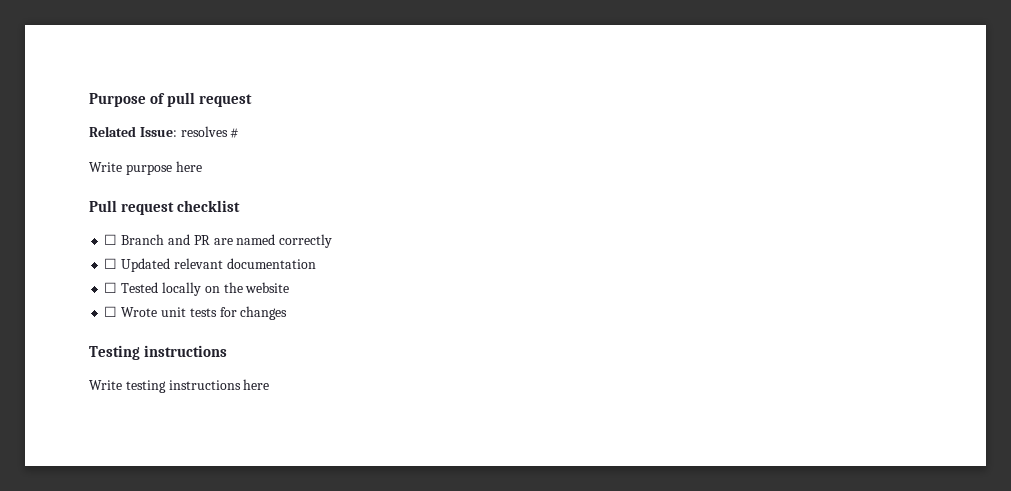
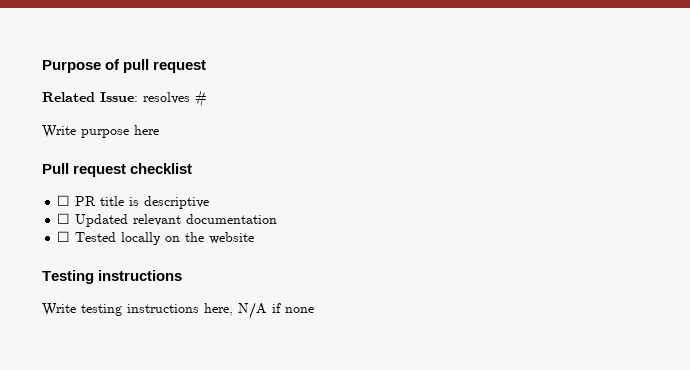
- ☐ Branch and PR are named correctly
+ ☐ PR title is descriptive
- ☐ Wrote unit tests for changes
- Write testing instructions here
+ Write testing instructions here, N/A if none

